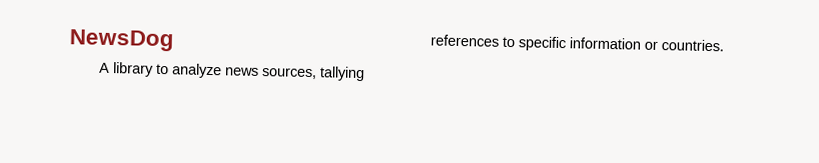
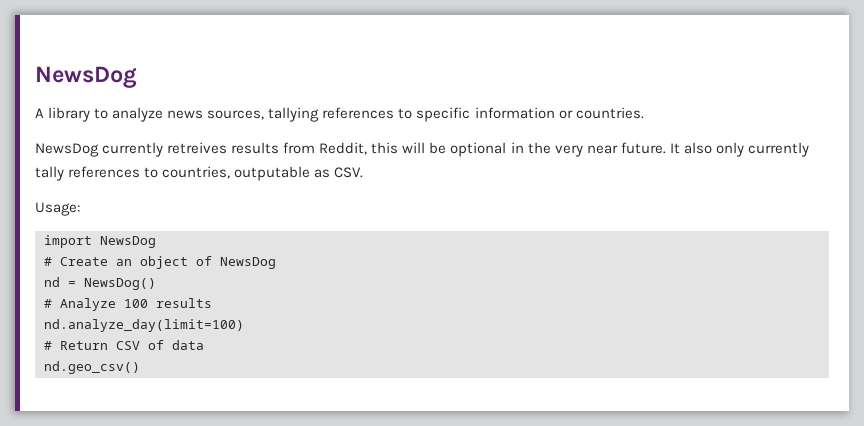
+ NewsDog currently retreives results from Reddit, this will be optional in the very near future. It also only currently tally references to countries, outputable as CSV.
+ Usage:
+ import NewsDog
+ # Create an object of NewsDog
+ nd = NewsDog()
+ # Analyze 100 results
+ nd.analyze_day(limit=100)
+ # Return CSV of data
+ nd.geo_csv()

